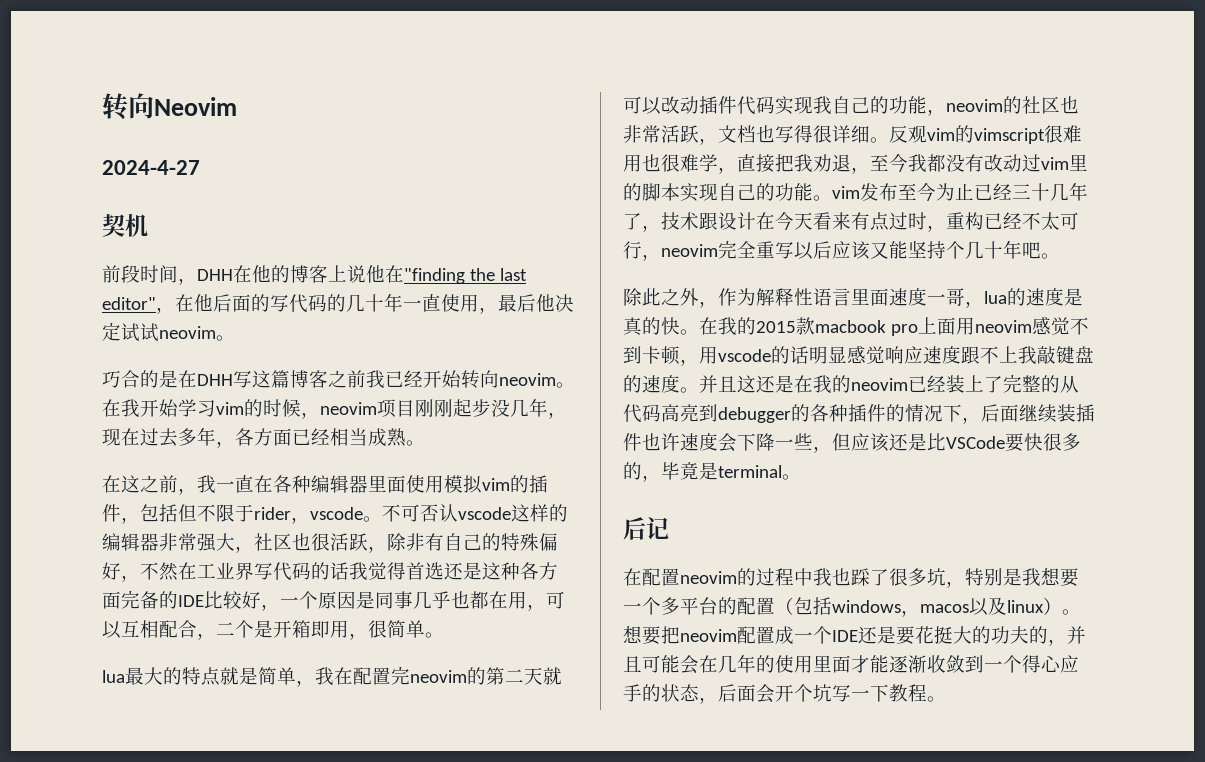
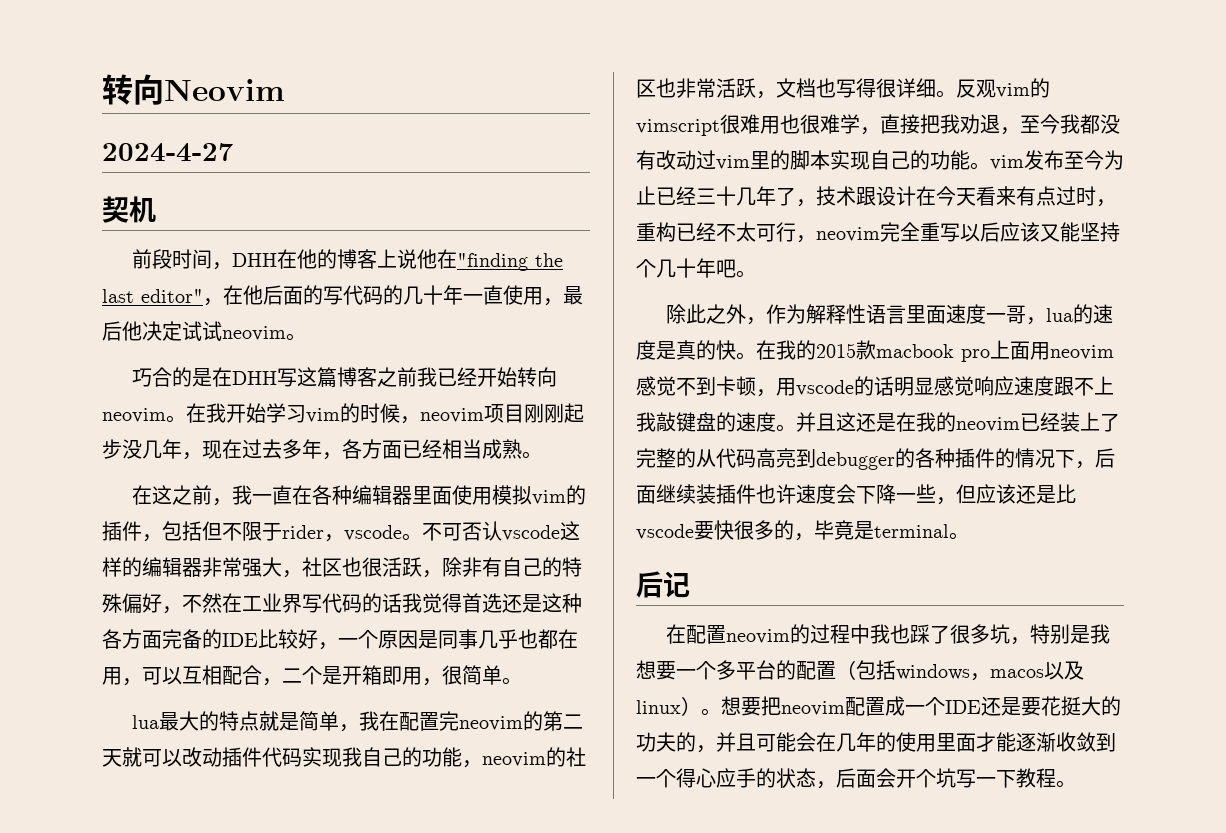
- 并且这还是在我的neovim已经装上了完整的从代码高亮到debugger的各种插件的情况下，后面继续装插件也许速度会下降一些，但应该还是比VSCode要快很多的，毕竟是terminal。
+ 并且这还是在我的neovim已经装上了完整的从代码高亮到debugger的各种插件的情况下，后面继续装插件也许速度会下降一些，但应该还是比vscode要快很多的，毕竟是terminal。

